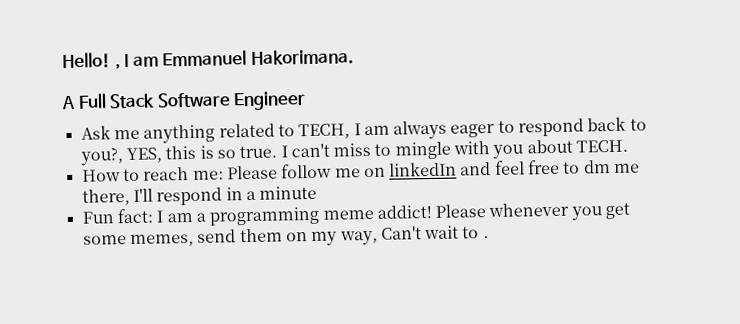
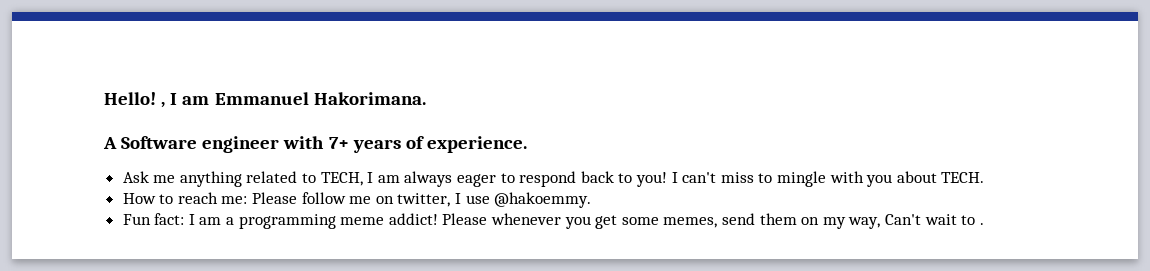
- A Full Stack Software Engineer
+ A Software engineer with 7+ years of experience.
- Ask me anything related to TECH, I am always eager to respond back to you?, YES, this is so true.
+ Ask me anything related to TECH, I am always eager to respond back to you!
- How to reach me: Please follow me on linkedIn and feel free to dm me there, I'll respond in a minute
+ How to reach me: Please follow me on twitter, I use @hakoemmy.

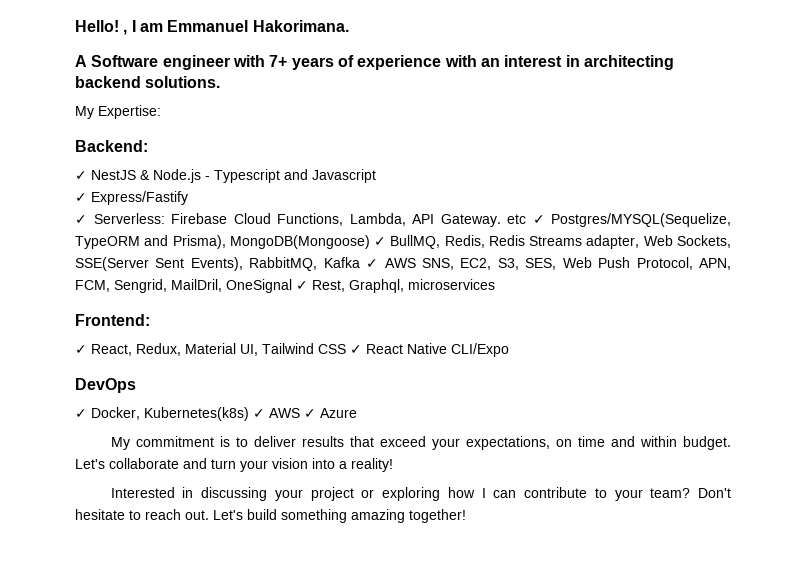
- A Software engineer with 7+ years of experience.
- Ask me anything related to TECH, I am always eager to respond back to you! I can't miss to mingle with you about TECH.
- How to reach me: Please follow me on twitter, I use @hakoemmy.
- Fun fact: I am a programming meme addict! Please whenever you get some memes, send them on my way, Can't wait to .
+ A Software engineer with 7+ years of experience with an interest in architecting backend solutions.
+ My Expertise:
+ Backend:
+ ✓ NestJS & Node.js - Typescript and Javascript
+ ✓ Express/Fastify
+ ✓ Serverless: Firebase Cloud Functions, Lambda, API Gateway. etc ✓ Postgres/MYSQL(Sequelize, TypeORM and Prisma), MongoDB(Mongoose) ✓ BullMQ, Redis, Redis Streams adapter, Web Sockets, SSE(Server Sent Events), RabbitMQ, Kafka ✓ AWS SNS, EC2, S3, SES, Web Push Protocol, APN, FCM, Sengrid, MailDril, OneSignal ✓ Rest, Graphql, microservices
+ Frontend:
+ ✓ React, Redux, Material UI, Tailwind CSS ✓ React Native CLI/Expo
+ DevOps
+ ✓ Docker, Kubernetes(k8s) ✓ AWS ✓ Azure
+ My commitment is to deliver results that exceed your expectations, on time and within budget. Let's collaborate and turn your vision into a reality!
+ Interested in discussing your project or exploring how I can contribute to your team? Don't hesitate to reach out. Let's build something amazing together!

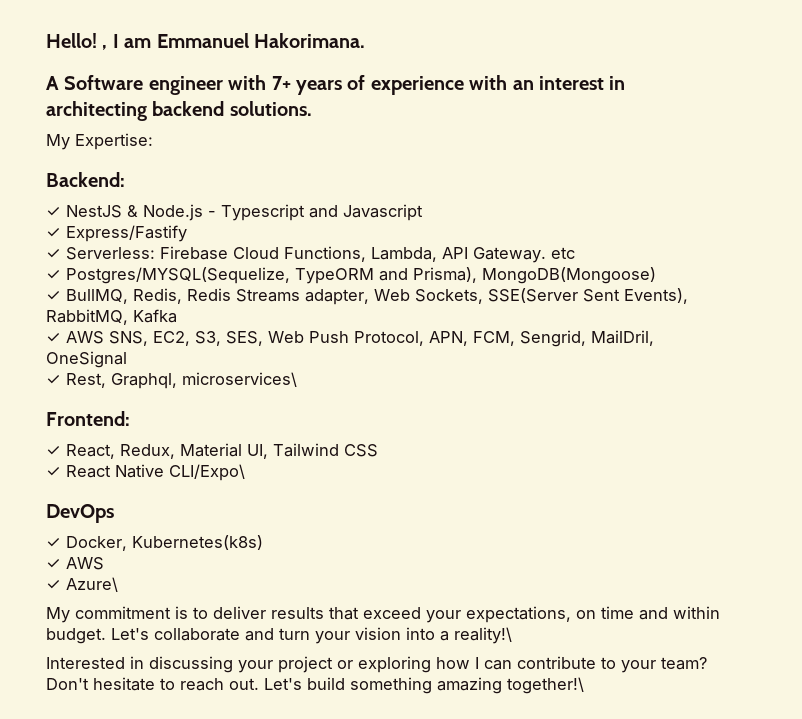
- ✓ Serverless: Firebase Cloud Functions, Lambda, API Gateway. etc ✓ Postgres/MYSQL(Sequelize, TypeORM and Prisma), MongoDB(Mongoose) ✓ BullMQ, Redis, Redis Streams adapter, Web Sockets, SSE(Server Sent Events), RabbitMQ, Kafka ✓ AWS SNS, EC2, S3, SES, Web Push Protocol, APN, FCM, Sengrid, MailDril, OneSignal ✓ Rest, Graphql, microservices
+ ✓ Serverless: Firebase Cloud Functions, Lambda, API Gateway. etc
+ ✓ Postgres/MYSQL(Sequelize, TypeORM and Prisma), MongoDB(Mongoose)
+ ✓ BullMQ, Redis, Redis Streams adapter, Web Sockets, SSE(Server Sent Events), RabbitMQ, Kafka
+ ✓ AWS SNS, EC2, S3, SES, Web Push Protocol, APN, FCM, Sengrid, MailDril, OneSignal
+ ✓ Rest, Graphql, microservices\
- ✓ React, Redux, Material UI, Tailwind CSS ✓ React Native CLI/Expo
+ ✓ React, Redux, Material UI, Tailwind CSS
+ ✓ React Native CLI/Expo\
- ✓ Docker, Kubernetes(k8s) ✓ AWS ✓ Azure
+ ✓ Docker, Kubernetes(k8s)
+ ✓ AWS
+ ✓ Azure\
- Let's collaborate and turn your vision into a reality!
+ Let's collaborate and turn your vision into a reality!\
- Let's build something amazing together!
+ Let's build something amazing together!\

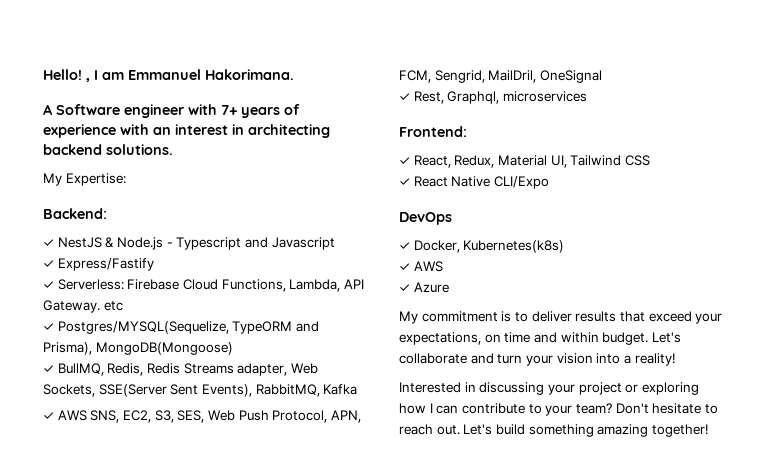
- ✓ Rest, Graphql, microservices\
+ ✓ Rest, Graphql, microservices
- ✓ React Native CLI/Expo\
+ ✓ React Native CLI/Expo
- ✓ Azure\
+ ✓ Azure
- Let's collaborate and turn your vision into a reality!\
+ Let's collaborate and turn your vision into a reality!
- Let's build something amazing together!\
+ Let's build something amazing together!

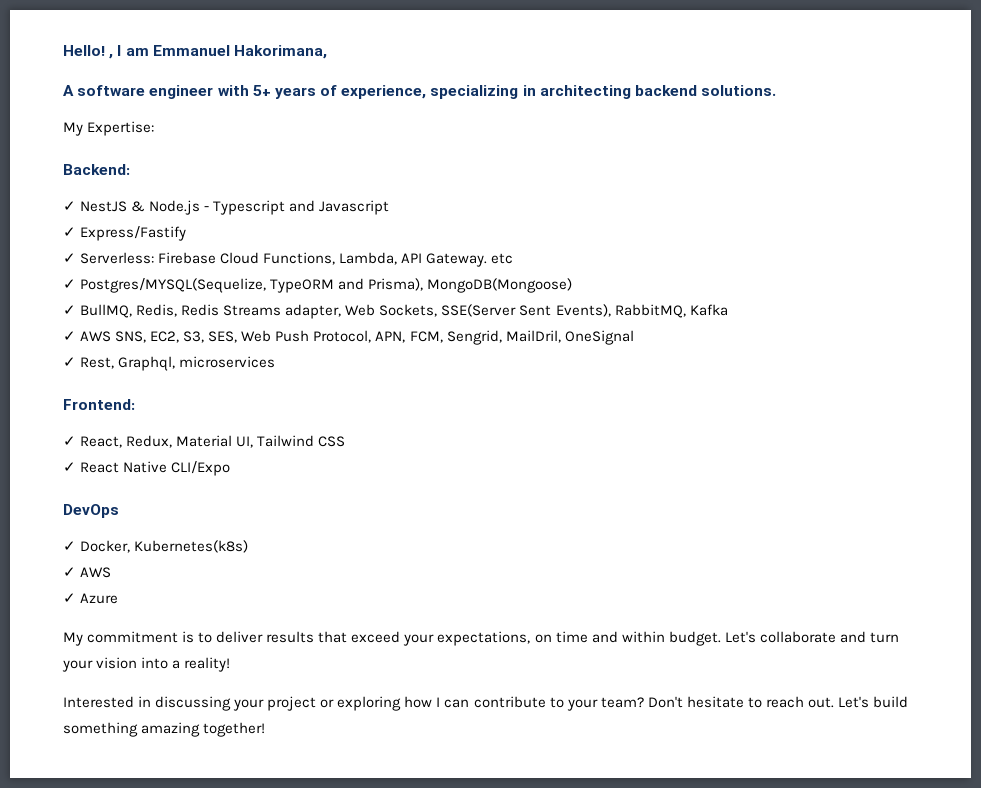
- Hello! , I am Emmanuel Hakorimana.
+ Hello! , I am Emmanuel Hakorimana,
- A Software engineer with 7+ years of experience with an interest in architecting backend solutions.
+ A software engineer with 5+ years of experience, specializing in architecting backend solutions.

